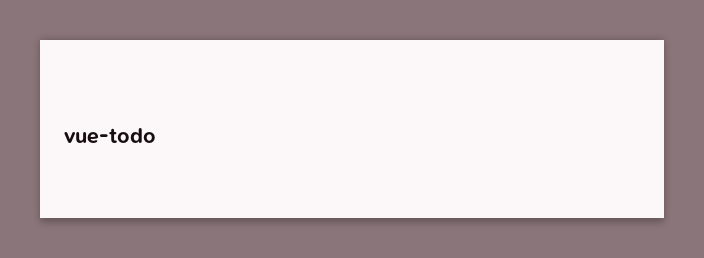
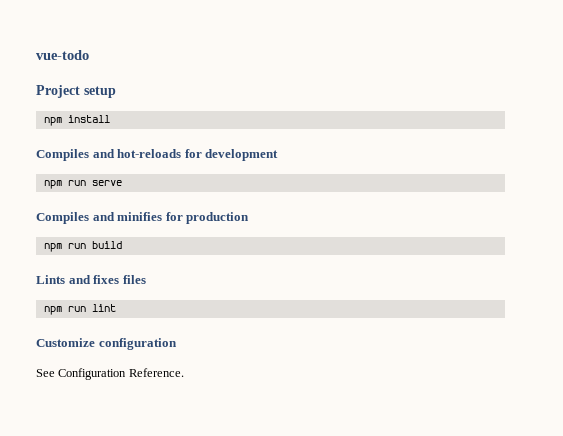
+ Project setup
+ npm install
+ Compiles and hot-reloads for development
+ npm run serve
+ Compiles and minifies for production
+ npm run build
+ Lints and fixes files
+ npm run lint
+ Customize configuration
+ See Configuration Reference.

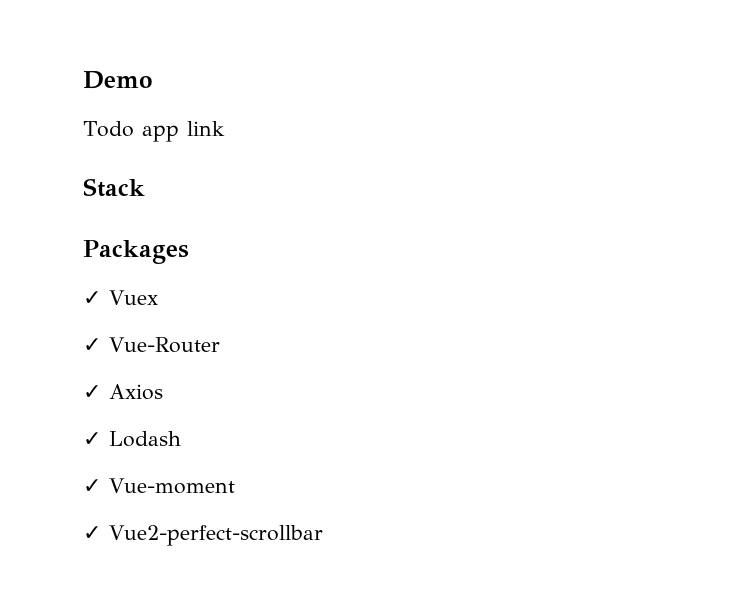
- vue-todo
- Project setup
- npm install
- Compiles and hot-reloads for development
- npm run serve
- Compiles and minifies for production
- npm run build
- Lints and fixes files
- npm run lint
- Customize configuration
- See Configuration Reference.
+ Demo
+ Todo app link
+ Stack
+ Packages
+ ✓ Vuex
+ ✓ Vue-Router
+ ✓ Axios
+ ✓ Lodash
+ ✓ Vue-moment
+ ✓ Vue2-perfect-scrollbar

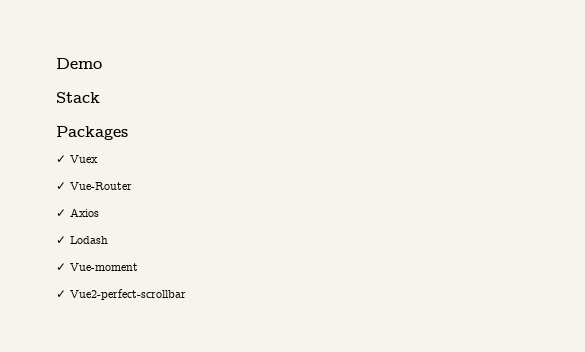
- Todo app link

